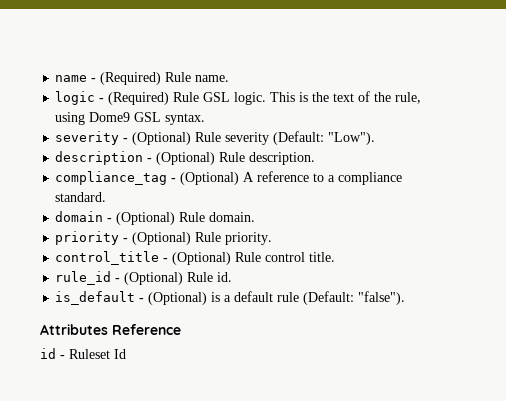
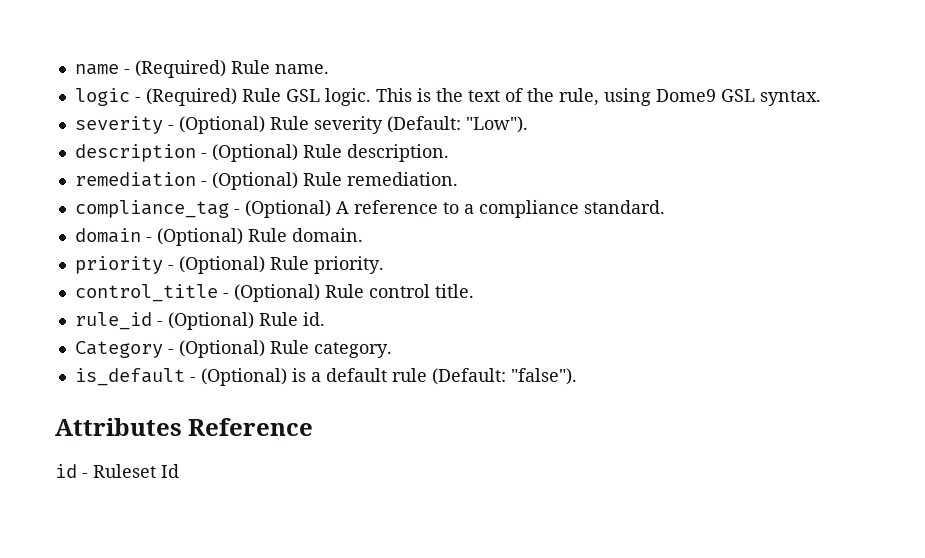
+ remediation - (Optional) Rule remediation.
+ Category - (Optional) Rule category.

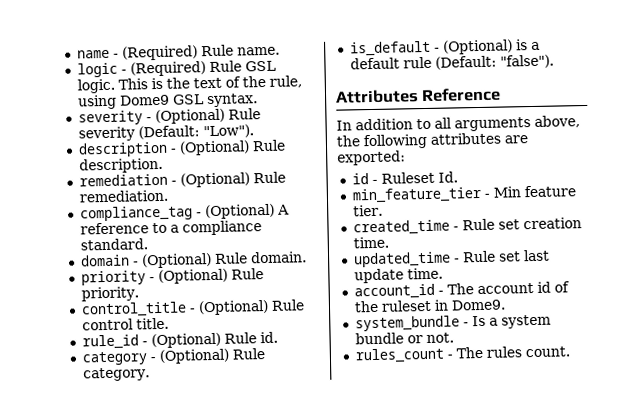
- Category - (Optional) Rule category.
+ category - (Optional) Rule category.
- id - Ruleset Id
+ In addition to all arguments above, the following attributes are exported:
+ id - Ruleset Id.
+ min_feature_tier - Min feature tier.
+ created_time - Rule set creation time.
+ updated_time - Rule set last update time.
+ account_id - The account id of the ruleset in Dome9.
+ system_bundle - Is a system bundle or not.
+ rules_count - The rules count.

